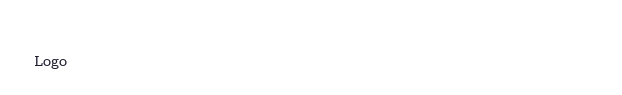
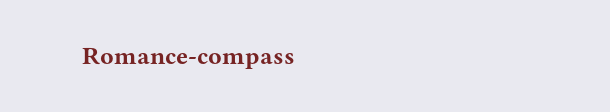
- Logo
+ Romance-compass

